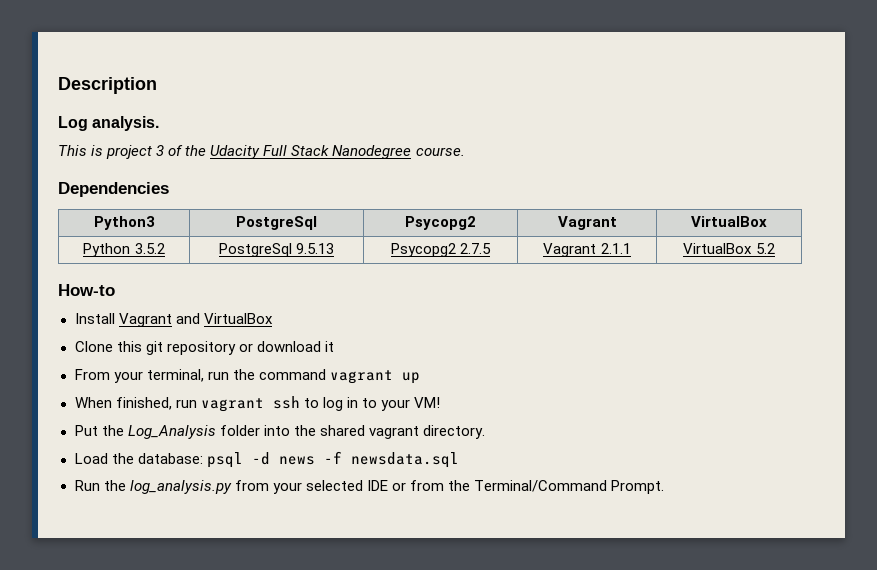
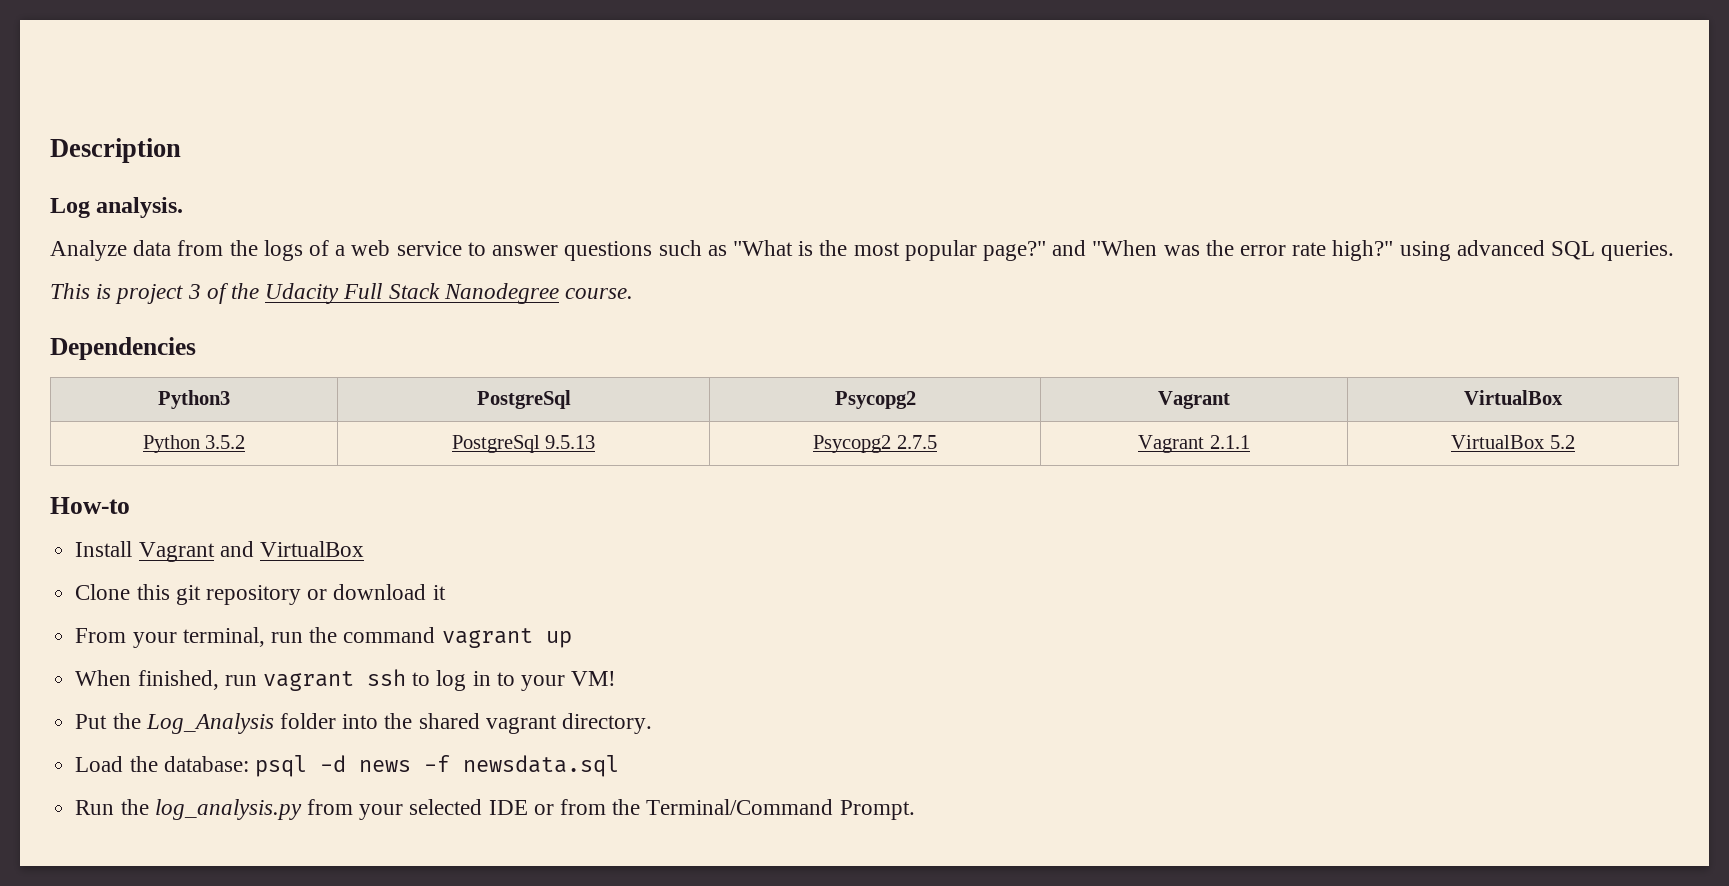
+ Analyze data from the logs of a web service to answer questions such as "What is the most popular page?" and "When was the error rate high?" using advanced SQL queries.

